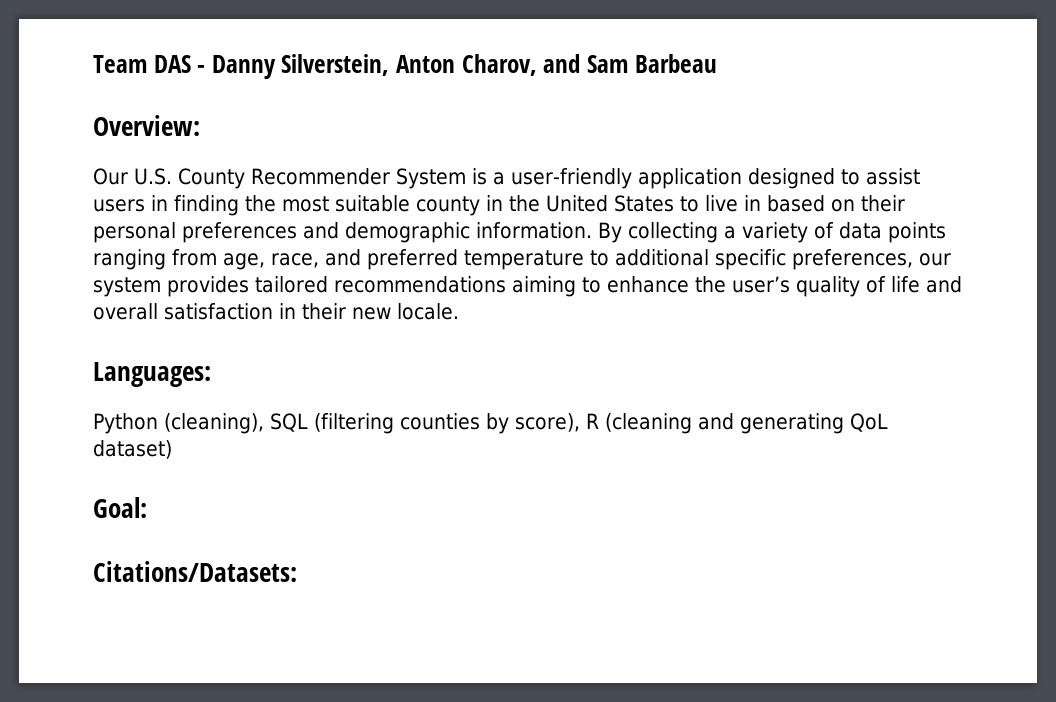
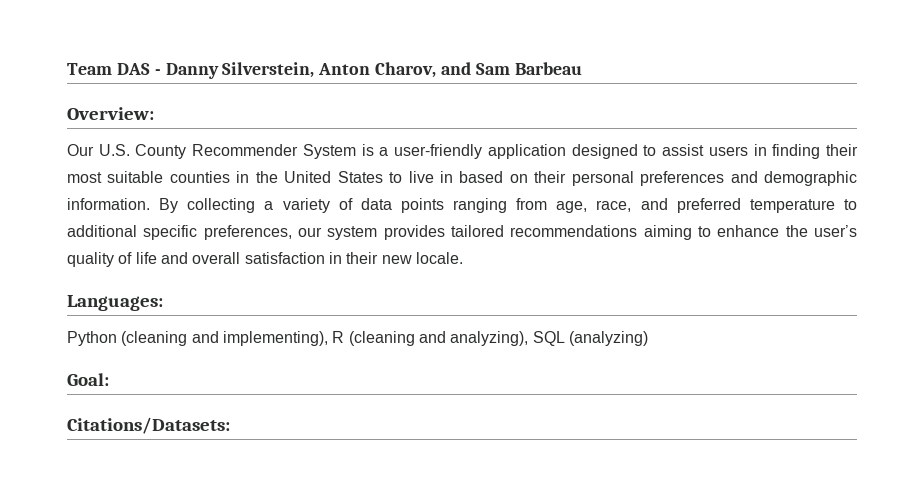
- Our U.S. County Recommender System is a user-friendly application designed to assist users in finding the most suitable county in the United States to live in based on their personal preferences and demographic information.
+ Our U.S. County Recommender System is a user-friendly application designed to assist users in finding their most suitable counties in the United States to live in based on their personal preferences and demographic information.
- Python (cleaning), SQL (filtering counties by score), R (cleaning and generating QoL dataset)
+ Python (cleaning and implementing), R (cleaning and analyzing), SQL (analyzing)

